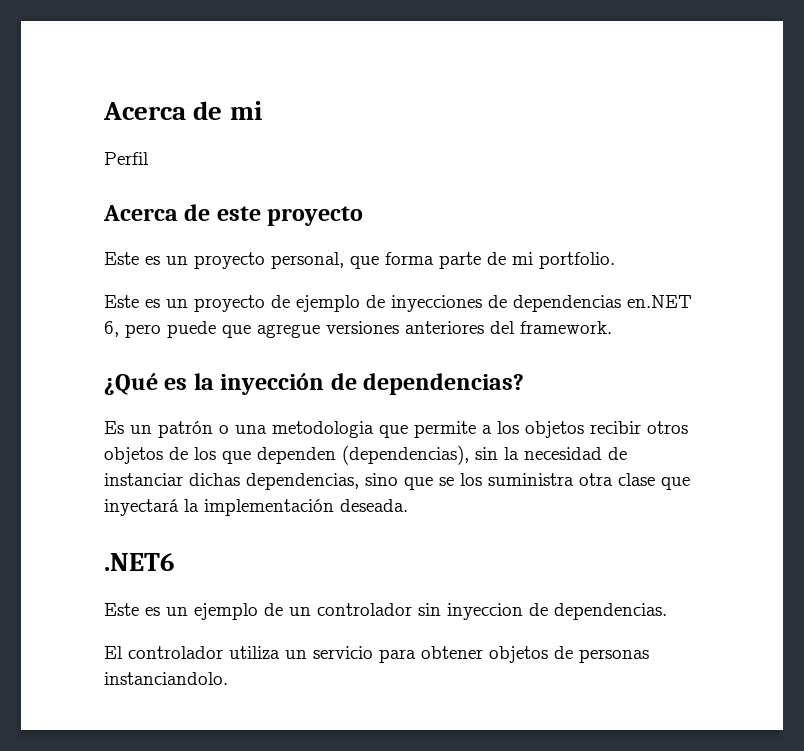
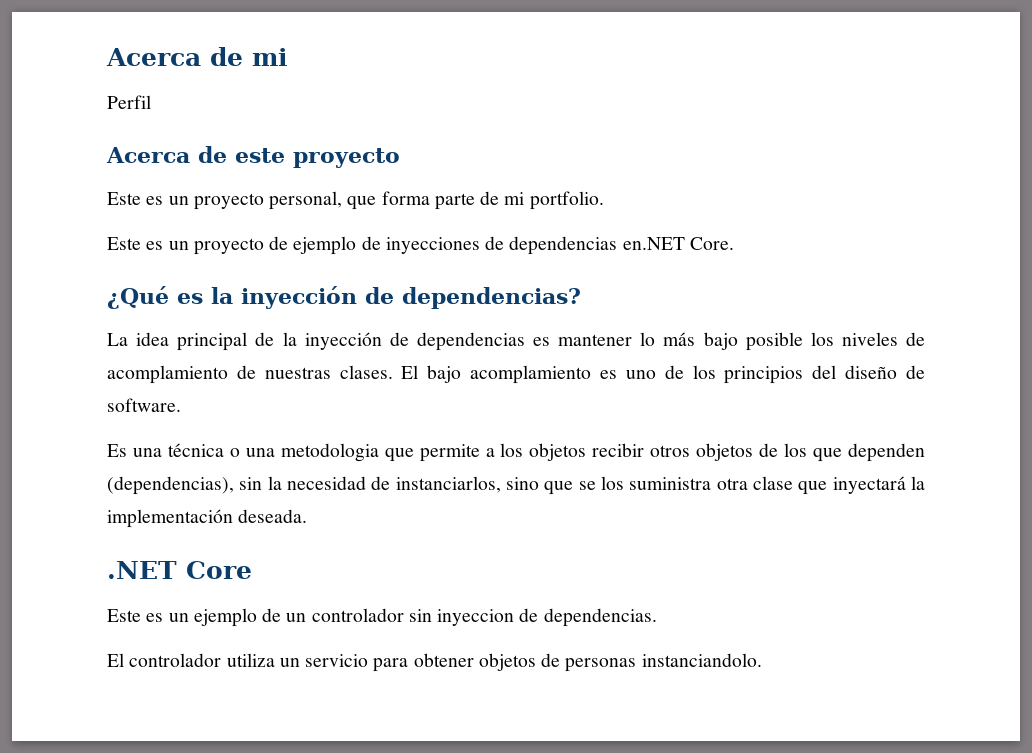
- Este es un proyecto de ejemplo de inyecciones de dependencias en.NET 6, pero puede que agregue versiones anteriores del framework.
+ Este es un proyecto de ejemplo de inyecciones de dependencias en.NET Core.
+ La idea principal de la inyección de dependencias es mantener lo más bajo posible los niveles de acomplamiento de nuestras clases. El bajo acomplamiento es uno de los principios del diseño de software.
- Es un patrón o una metodologia que permite a los objetos recibir otros objetos de los que dependen (dependencias), sin la necesidad de instanciar dichas dependencias, sino que se los suministra otra clase que inyectará la implementación deseada.
+ Es una técnica o una metodologia que permite a los objetos recibir otros objetos de los que dependen (dependencias), sin la necesidad de instanciarlos, sino que se los suministra otra clase que inyectará la implementación deseada.
- .NET6
+ .NET Core

